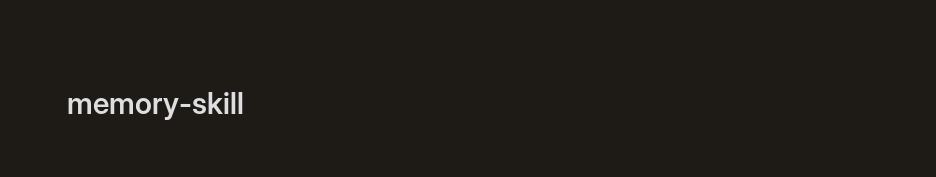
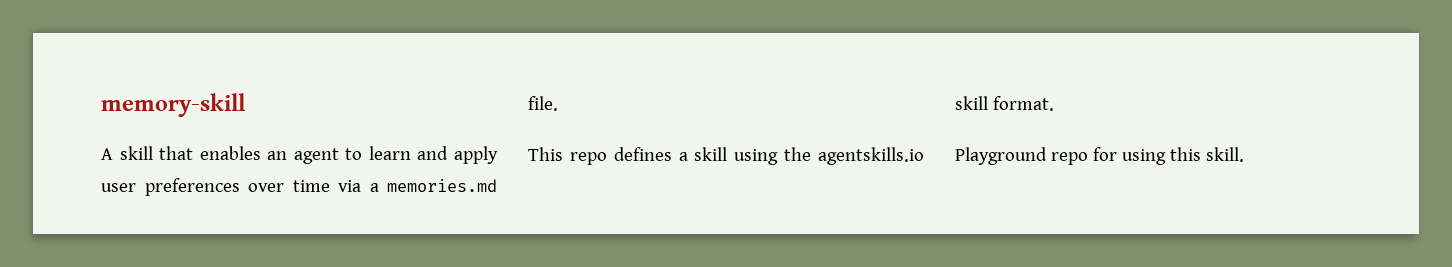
+ A skill that enables an agent to learn and apply user preferences over time via a memories.md file.
+ This repo defines a skill using the agentskills.io skill format.
+ Playground repo for using this skill.

